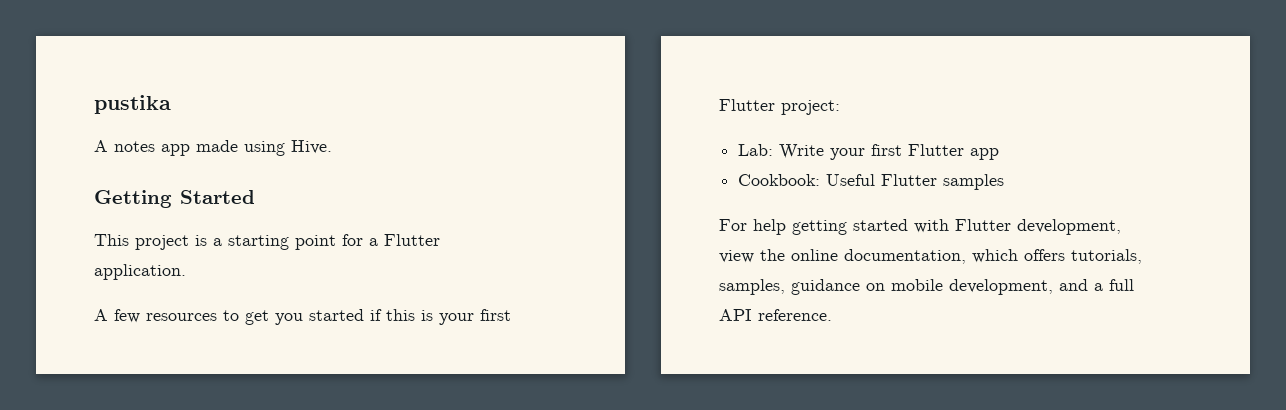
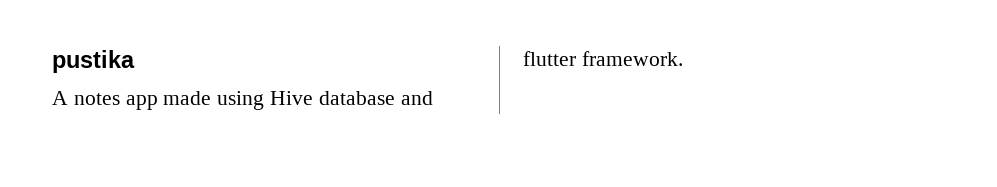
- A notes app made using Hive.
- Getting Started
- This project is a starting point for a Flutter application.
- A few resources to get you started if this is your first Flutter project:
- Lab: Write your first Flutter app
- Cookbook: Useful Flutter samples
- For help getting started with Flutter development, view the online documentation, which offers tutorials, samples, guidance on mobile development, and a full API reference.
+ A notes app made using Hive database and flutter framework.

